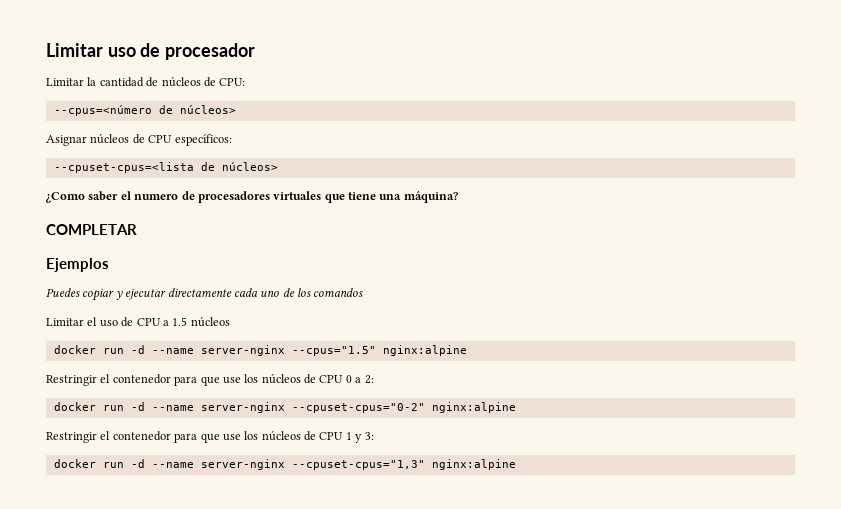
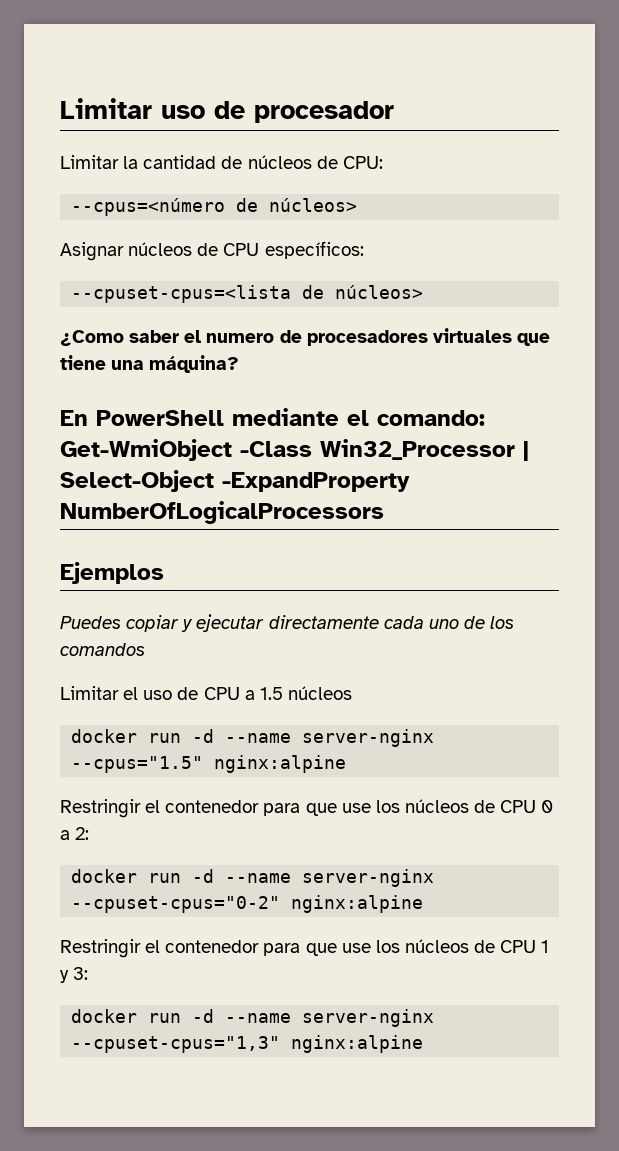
- COMPLETAR
+ En PowerShell mediante el comando: Get-WmiObject -Class Win32_Processor | Select-Object -ExpandProperty NumberOfLogicalProcessors

